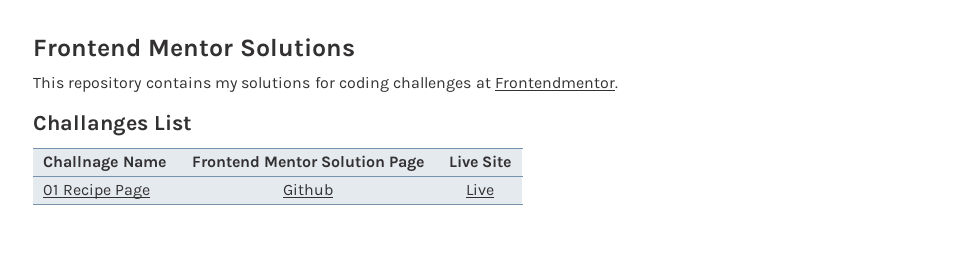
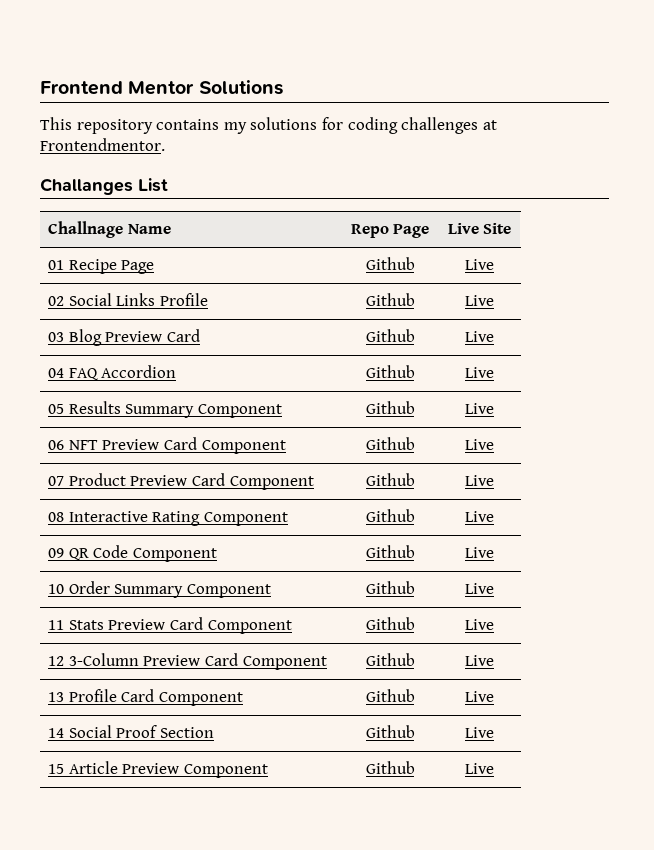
- Challnage Name | Frontend Mentor Solution Page | Live Site
+ Challnage Name | Repo Page | Live Site
+ 02 Social Links Profile | Github | Live
+ 03 Blog Preview Card | Github | Live
+ 04 FAQ Accordion | Github | Live
+ 05 Results Summary Component | Github | Live
+ 06 NFT Preview Card Component | Github | Live
+ 07 Product Preview Card Component | Github | Live
+ 08 Interactive Rating Component | Github | Live
+ 09 QR Code Component | Github | Live
+ 10 Order Summary Component | Github | Live
+ 11 Stats Preview Card Component | Github | Live
+ 12 3-Column Preview Card Component | Github | Live
+ 13 Profile Card Component | Github | Live
+ 14 Social Proof Section | Github | Live
+ 15 Article Preview Component | Github | Live

